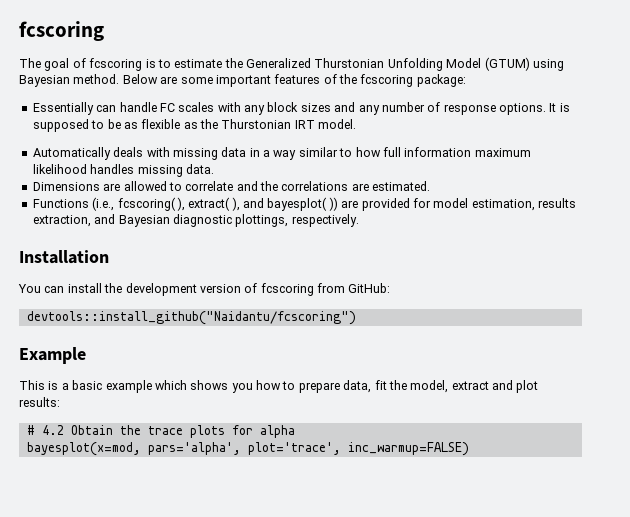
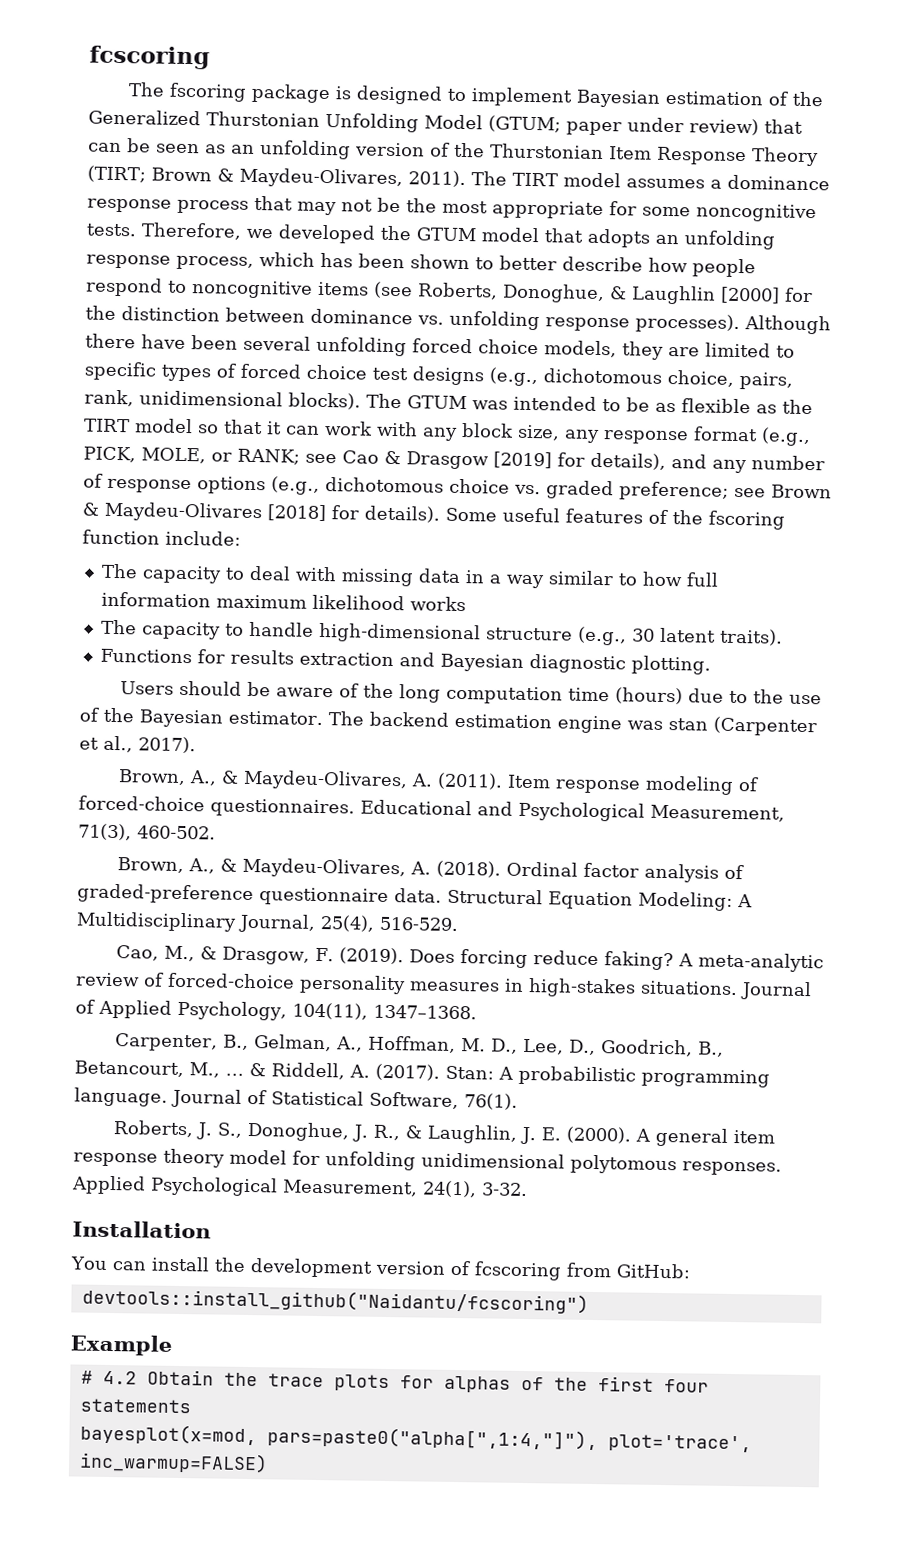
- The goal of fcscoring is to estimate the Generalized Thurstonian Unfolding Model (GTUM) using Bayesian method. Below are some important features of the fcscoring package:
- Essentially can handle FC scales with any block sizes and any number of response options. It is supposed to be as flexible as the Thurstonian IRT model.
- Automatically deals with missing data in a way similar to how full information maximum likelihood handles missing data.
- Dimensions are allowed to correlate and the correlations are estimated.
- Functions (i.e., fcscoring( ), extract( ), and bayesplot( )) are provided for model estimation, results extraction, and Bayesian diagnostic plottings, respectively.
+ The fscoring package is designed to implement Bayesian estimation of the Generalized Thurstonian Unfolding Model (GTUM; paper under review) that can be seen as an unfolding version of the Thurstonian Item Response Theory (TIRT; Brown & Maydeu-Olivares, 2011). The TIRT model assumes a dominance response process that may not be the most appropriate for some noncognitive tests. Therefore, we developed the GTUM model that adopts an unfolding response process, which has been shown to better describe how people respond to noncognitive items (see Roberts, Donoghue, & Laughlin [2000] for the distinction between dominance vs. unfolding response processes). Although there have been several unfolding forced choice models, they are limited to specific types of forced choice test designs (e.g., dichotomous choice, pairs, rank, unidimensional blocks). The GTUM was intended to be as flexible as the TIRT model so that it can work with any block size, any response format (e.g., PICK, MOLE, or RANK; see Cao & Drasgow [2019] for details), and any number of response options (e.g., dichotomous choice vs. graded preference; see Brown & Maydeu-Olivares [2018] for details). Some useful features of the fscoring function include:
+ The capacity to deal with missing data in a way similar to how full information maximum likelihood works
+ The capacity to handle high-dimensional structure (e.g., 30 latent traits).
+ Functions for results extraction and Bayesian diagnostic plotting.
+ Users should be aware of the long computation time (hours) due to the use of the Bayesian estimator. The backend estimation engine was stan (Carpenter et al., 2017).
+ Brown, A., & Maydeu-Olivares, A. (2011). Item response modeling of forced-choice questionnaires. Educational and Psychological Measurement, 71(3), 460-502.
+ Brown, A., & Maydeu-Olivares, A. (2018). Ordinal factor analysis of graded-preference questionnaire data. Structural Equation Modeling: A Multidisciplinary Journal, 25(4), 516-529.
+ Cao, M., & Drasgow, F. (2019). Does forcing reduce faking? A meta-analytic review of forced-choice personality measures in high-stakes situations. Journal of Applied Psychology, 104(11), 1347–1368.
+ Carpenter, B., Gelman, A., Hoffman, M. D., Lee, D., Goodrich, B., Betancourt, M., … & Riddell, A. (2017). Stan: A probabilistic programming language. Journal of Statistical Software, 76(1).
+ Roberts, J. S., Donoghue, J. R., & Laughlin, J. E. (2000). A general item response theory model for unfolding unidimensional polytomous responses. Applied Psychological Measurement, 24(1), 3-32.
- This is a basic example which shows you how to prepare data, fit the model, extract and plot results:
- # 4.2 Obtain the trace plots for alpha
+ # 4.2 Obtain the trace plots for alphas of the first four statements
- bayesplot(x=mod, pars='alpha', plot='trace', inc_warmup=FALSE)
+ bayesplot(x=mod, pars=paste0("alpha[",1:4,"]"), plot='trace', inc_warmup=FALSE)

